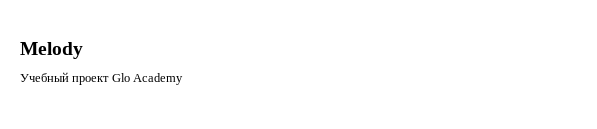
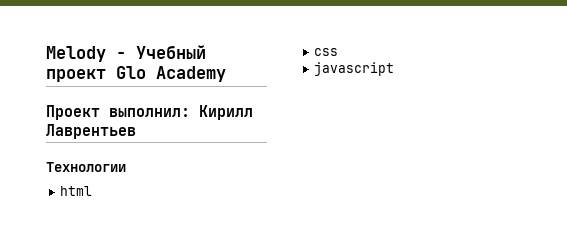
- Melody
- Учебный проект Glo Academy
+ Melody - Учебный проект Glo Academy
+ Проект выполнил: Кирилл Лаврентьев
+ Технологии
+ html
+ css
+ javascript

